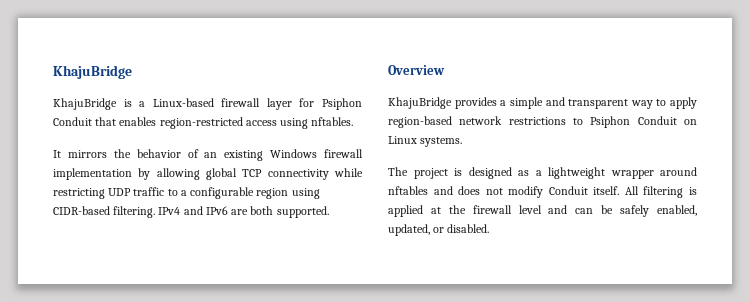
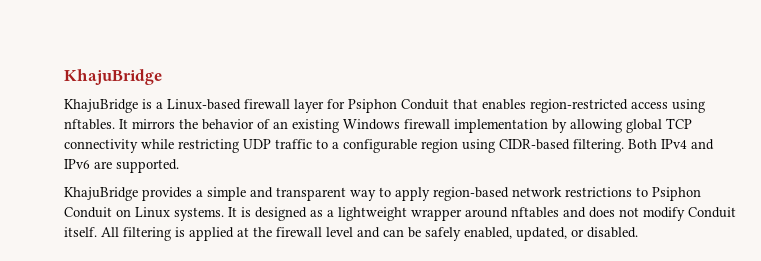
- KhajuBridge is a Linux-based firewall layer for Psiphon Conduit that enables region-restricted access using nftables.
- It mirrors the behavior of an existing Windows firewall implementation by allowing global TCP connectivity while restricting UDP traffic to a configurable region using CIDR-based filtering.
+ KhajuBridge is a Linux-based firewall layer for Psiphon Conduit that enables region-restricted access using nftables. It mirrors the behavior of an existing Windows firewall implementation by allowing global TCP connectivity while restricting UDP traffic to a configurable region using CIDR-based filtering.
- IPv4 and IPv6 are both supported.
+ Both IPv4 and IPv6 are supported.
- Overview
- KhajuBridge provides a simple and transparent way to apply region-based network restrictions to Psiphon Conduit on Linux systems.
- The project is designed as a lightweight wrapper around nftables and does not modify Conduit itself.
+ KhajuBridge provides a simple and transparent way to apply region-based network restrictions to Psiphon Conduit on Linux systems. It is designed as a lightweight wrapper around nftables and does not modify Conduit itself.

